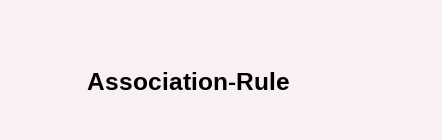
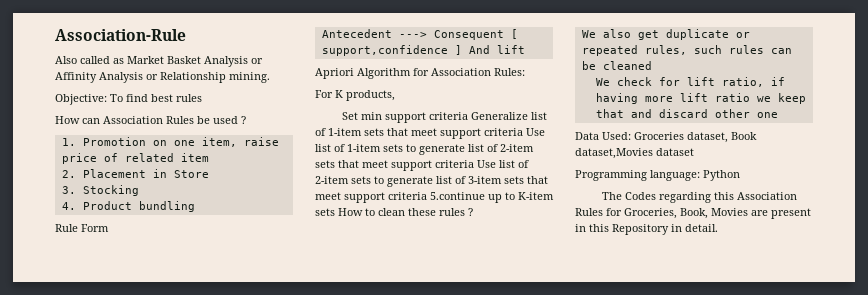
+ Also called as Market Basket Analysis or Affinity Analysis or Relationship mining.
+ Objective: To find best rules
+ How can Association Rules be used ?
+ 1. Promotion on one item, raise price of related item
+ 2. Placement in Store
+ 3. Stocking
+ 4. Product bundling
+ Rule Form
+ Antecedent ---> Consequent [ support,confidence ] And lift
+ Apriori Algorithm for Association Rules:
+ For K products,
+ Set min support criteria Generalize list of 1-item sets that meet support criteria Use list of 1-item sets to generate list of 2-item sets that meet support criteria Use list of 2-item sets to generate list of 3-item sets that meet support criteria 5.continue up to K-item sets How to clean these rules ?
+ We also get duplicate or repeated rules, such rules can be cleaned
+ We check for lift ratio, if having more lift ratio we keep that and discard other one
+ Data Used: Groceries dataset, Book dataset,Movies dataset
+ Programming language: Python
+ The Codes regarding this Association Rules for Groceries, Book, Movies are present in this Repository in detail.

